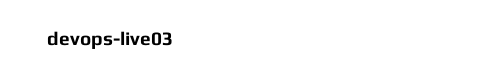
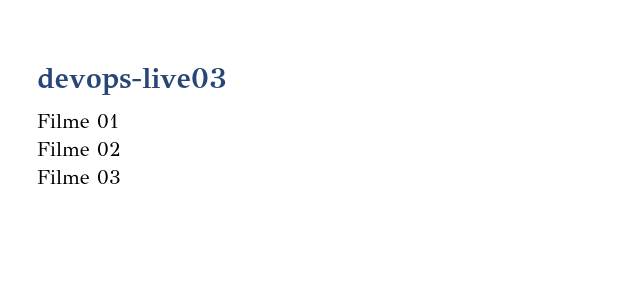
+ Filme 01
+ Filme 02
+ Filme 03

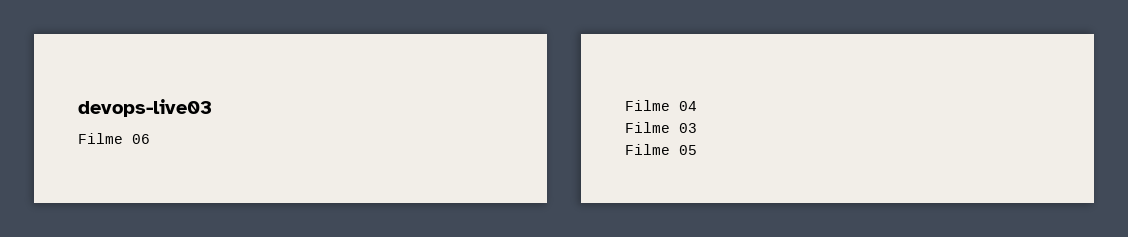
- Filme 01
- Filme 02
+ Filme 06
+ Filme 04
+ Filme 05

